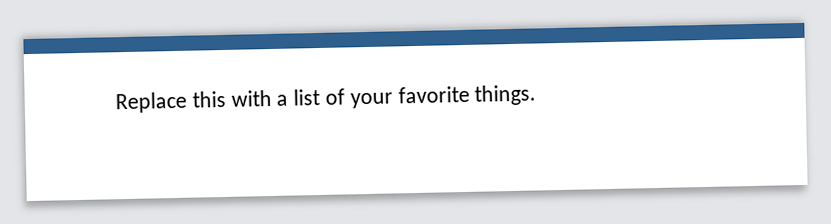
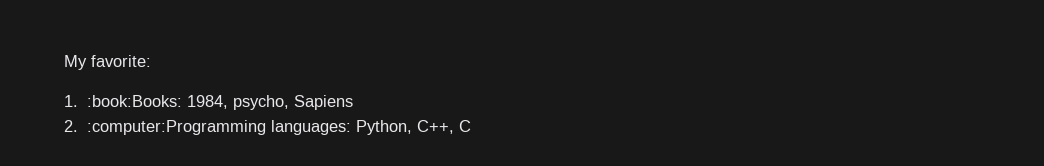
- Replace this with a list of your favorite things.
+ My favorite:
+ 1. :book:Books: 1984, psycho, Sapiens
+ 2. :computer:Programming languages: Python, C++, C

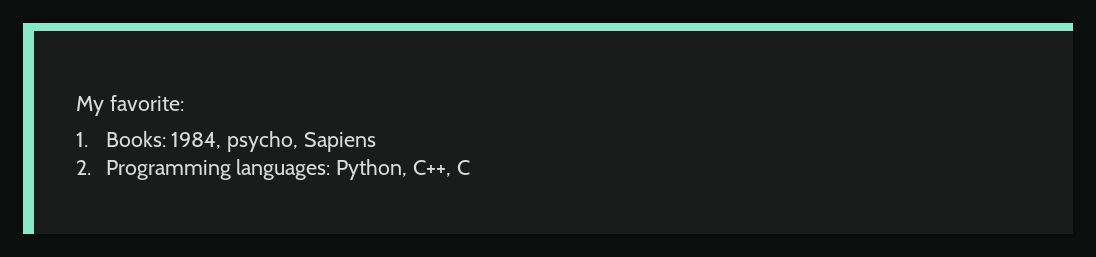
- 1. :book:Books: 1984, psycho, Sapiens
+ 1. Books: 1984, psycho, Sapiens
- 2. :computer:Programming languages: Python, C++, C
+ 2. Programming languages: Python, C++, C

